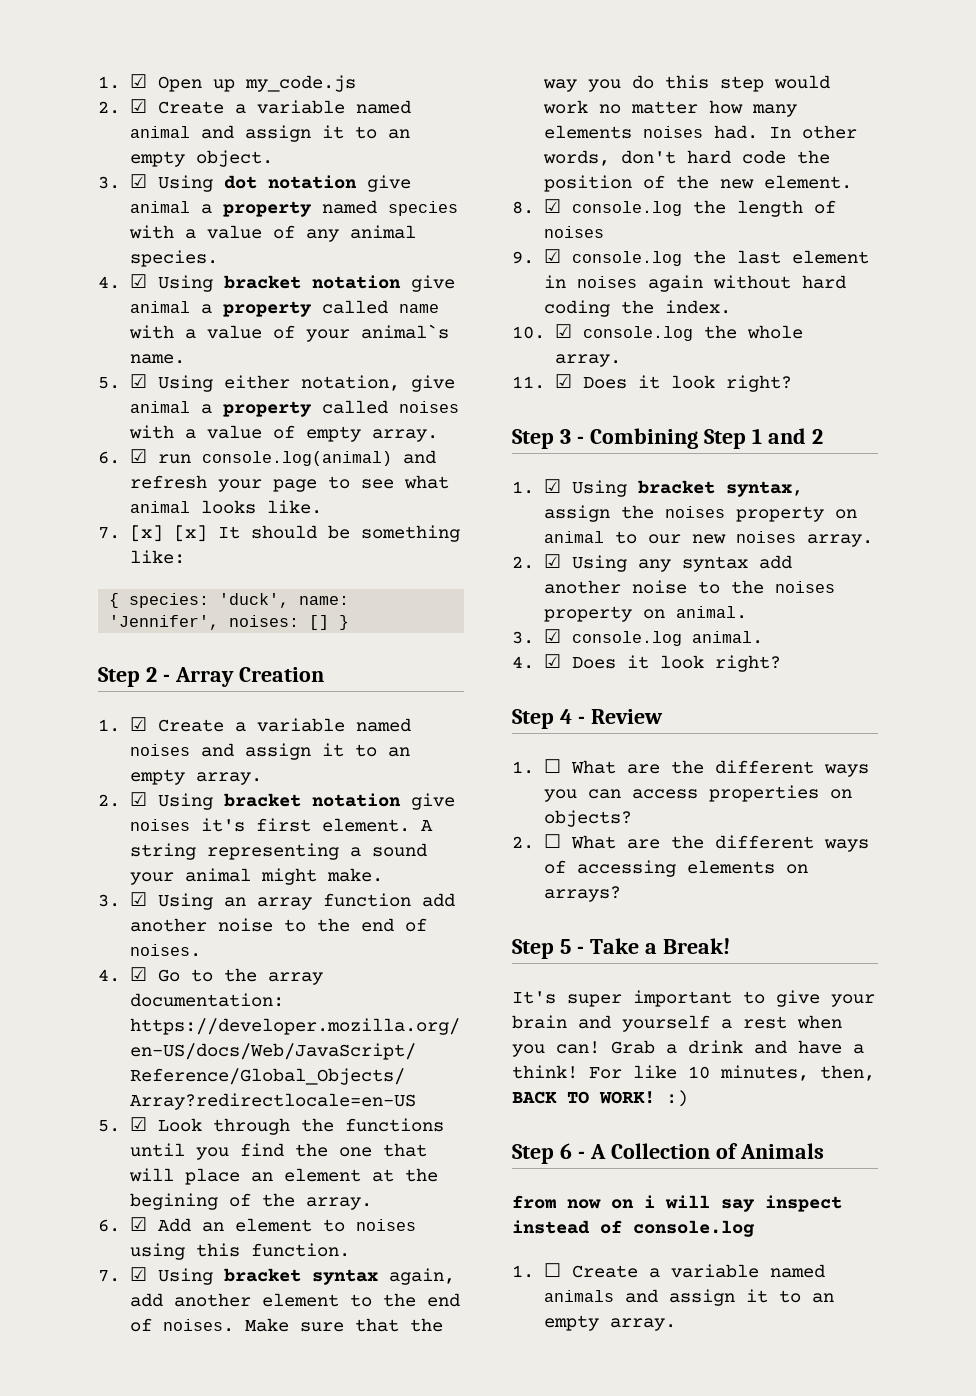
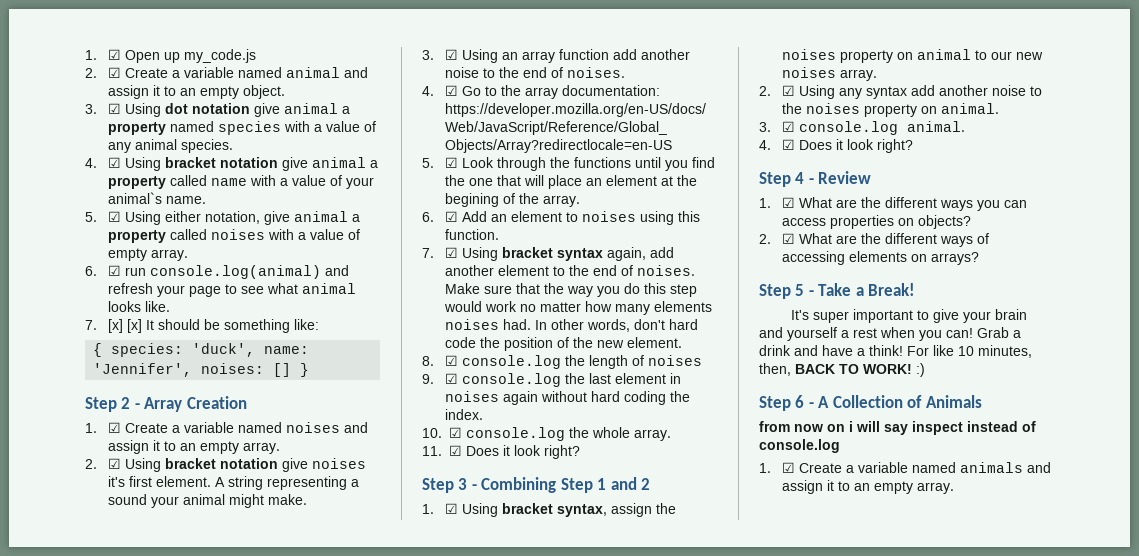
- 1. ☐ What are the different ways you can access properties on objects?
+ 1. ☑ What are the different ways you can access properties on objects?
- 2. ☐ What are the different ways of accessing elements on arrays?
+ 2. ☑ What are the different ways of accessing elements on arrays?
- 1. ☐ Create a variable named animals and assign it to an empty array.
+ 1. ☑ Create a variable named animals and assign it to an empty array.

